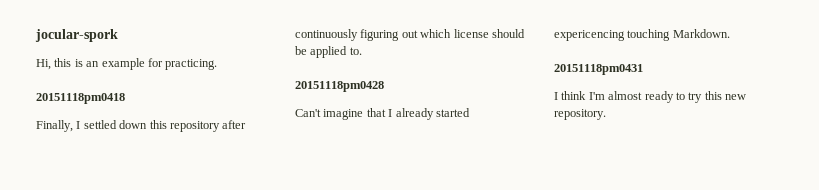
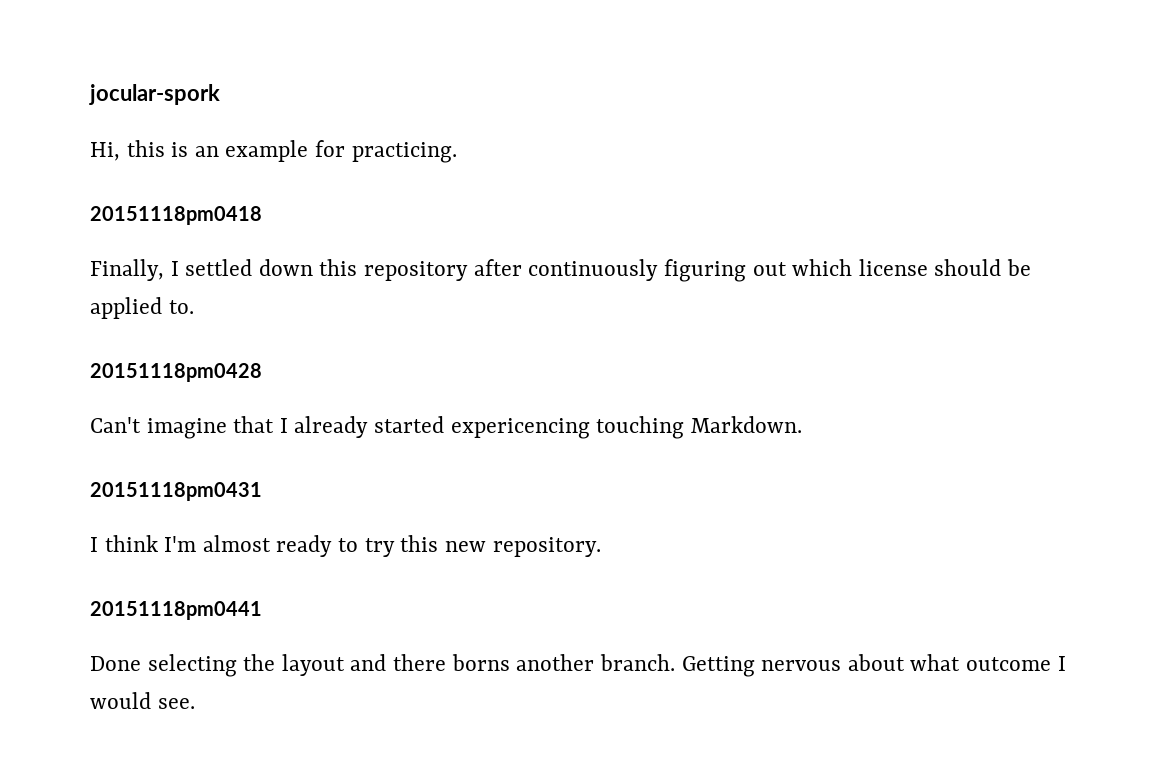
+ 20151118pm0441
+ Done selecting the layout and there borns another branch. Getting nervous about what outcome I would see.

